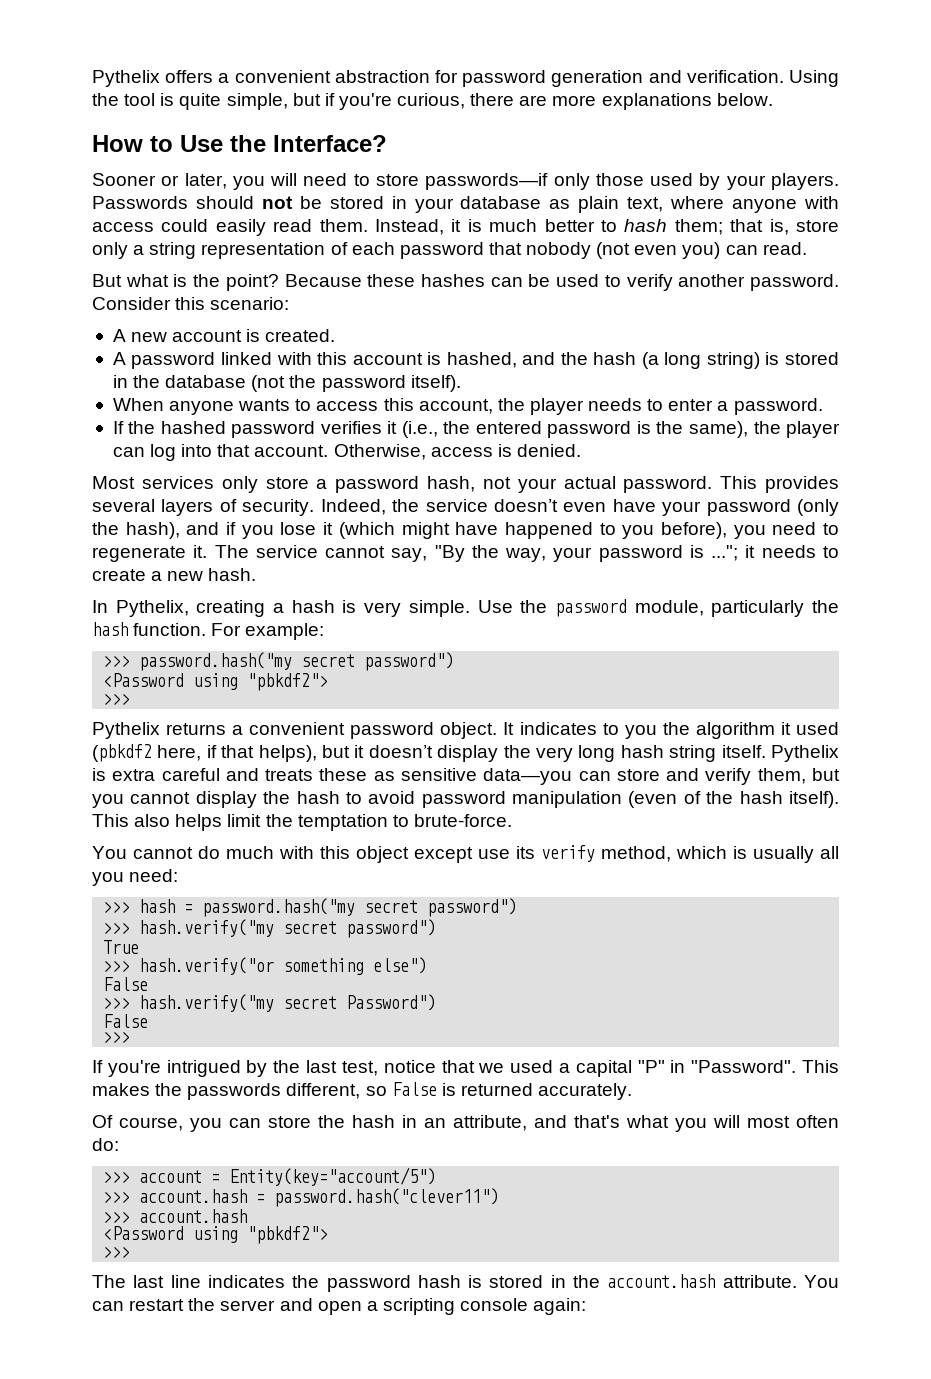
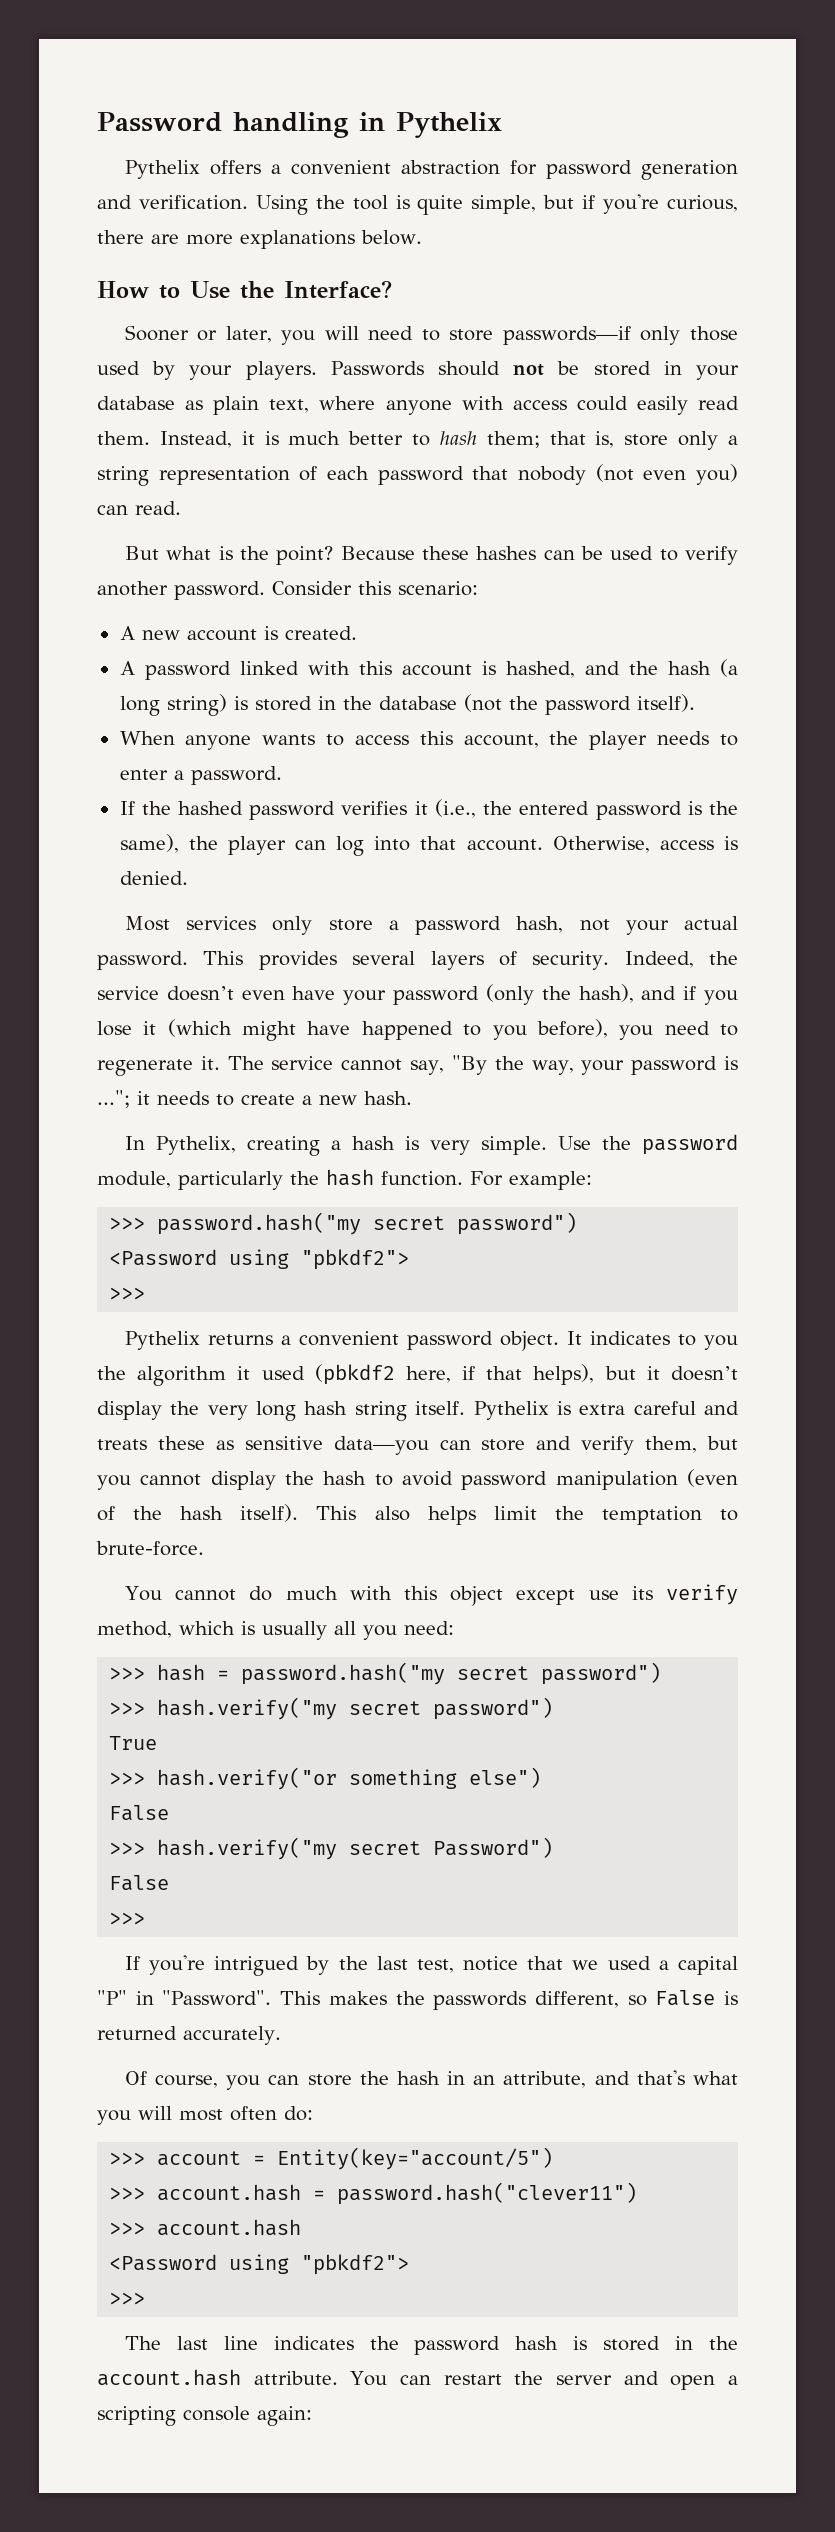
+ Password handling in Pythelix

